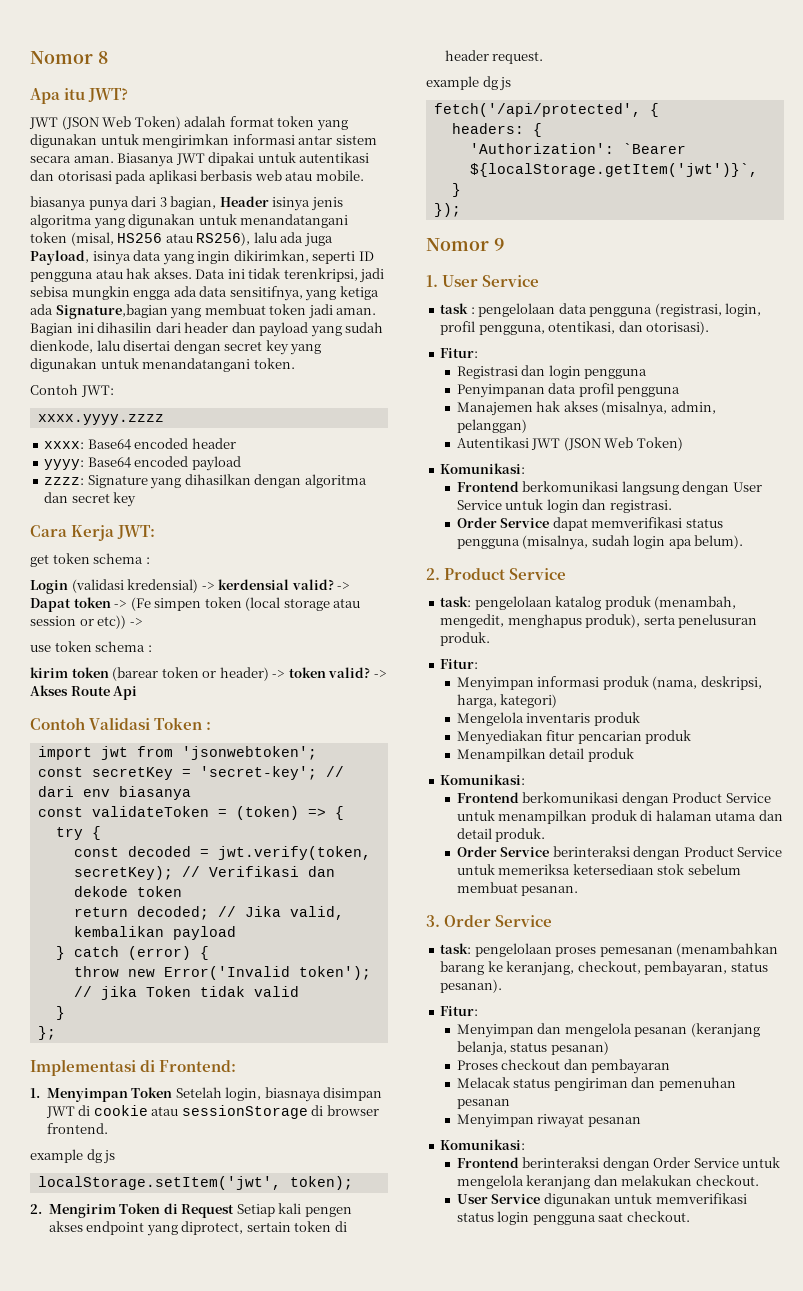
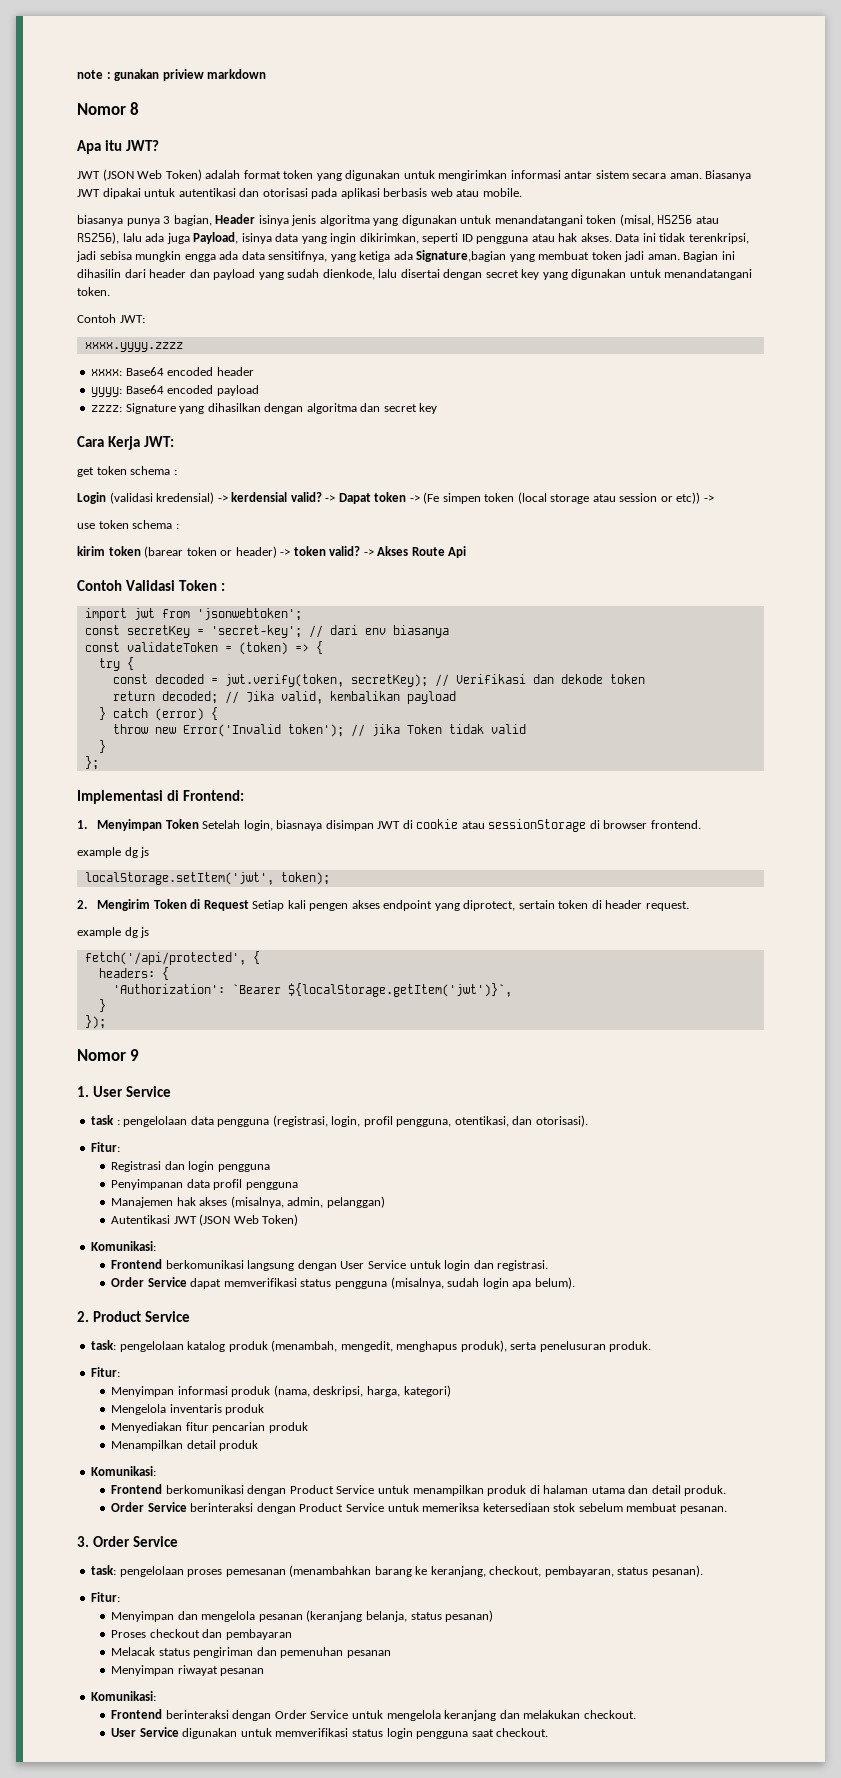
+ note : gunakan priview markdown
- biasanya punya dari 3 bagian, Header isinya jenis algoritma yang digunakan untuk menandatangani token (misal, HS256 atau RS256), lalu ada juga Payload, isinya data yang ingin dikirimkan, seperti ID pengguna atau hak akses.
+ biasanya punya 3 bagian, Header isinya jenis algoritma yang digunakan untuk menandatangani token (misal, HS256 atau RS256), lalu ada juga Payload, isinya data yang ingin dikirimkan, seperti ID pengguna atau hak akses.

